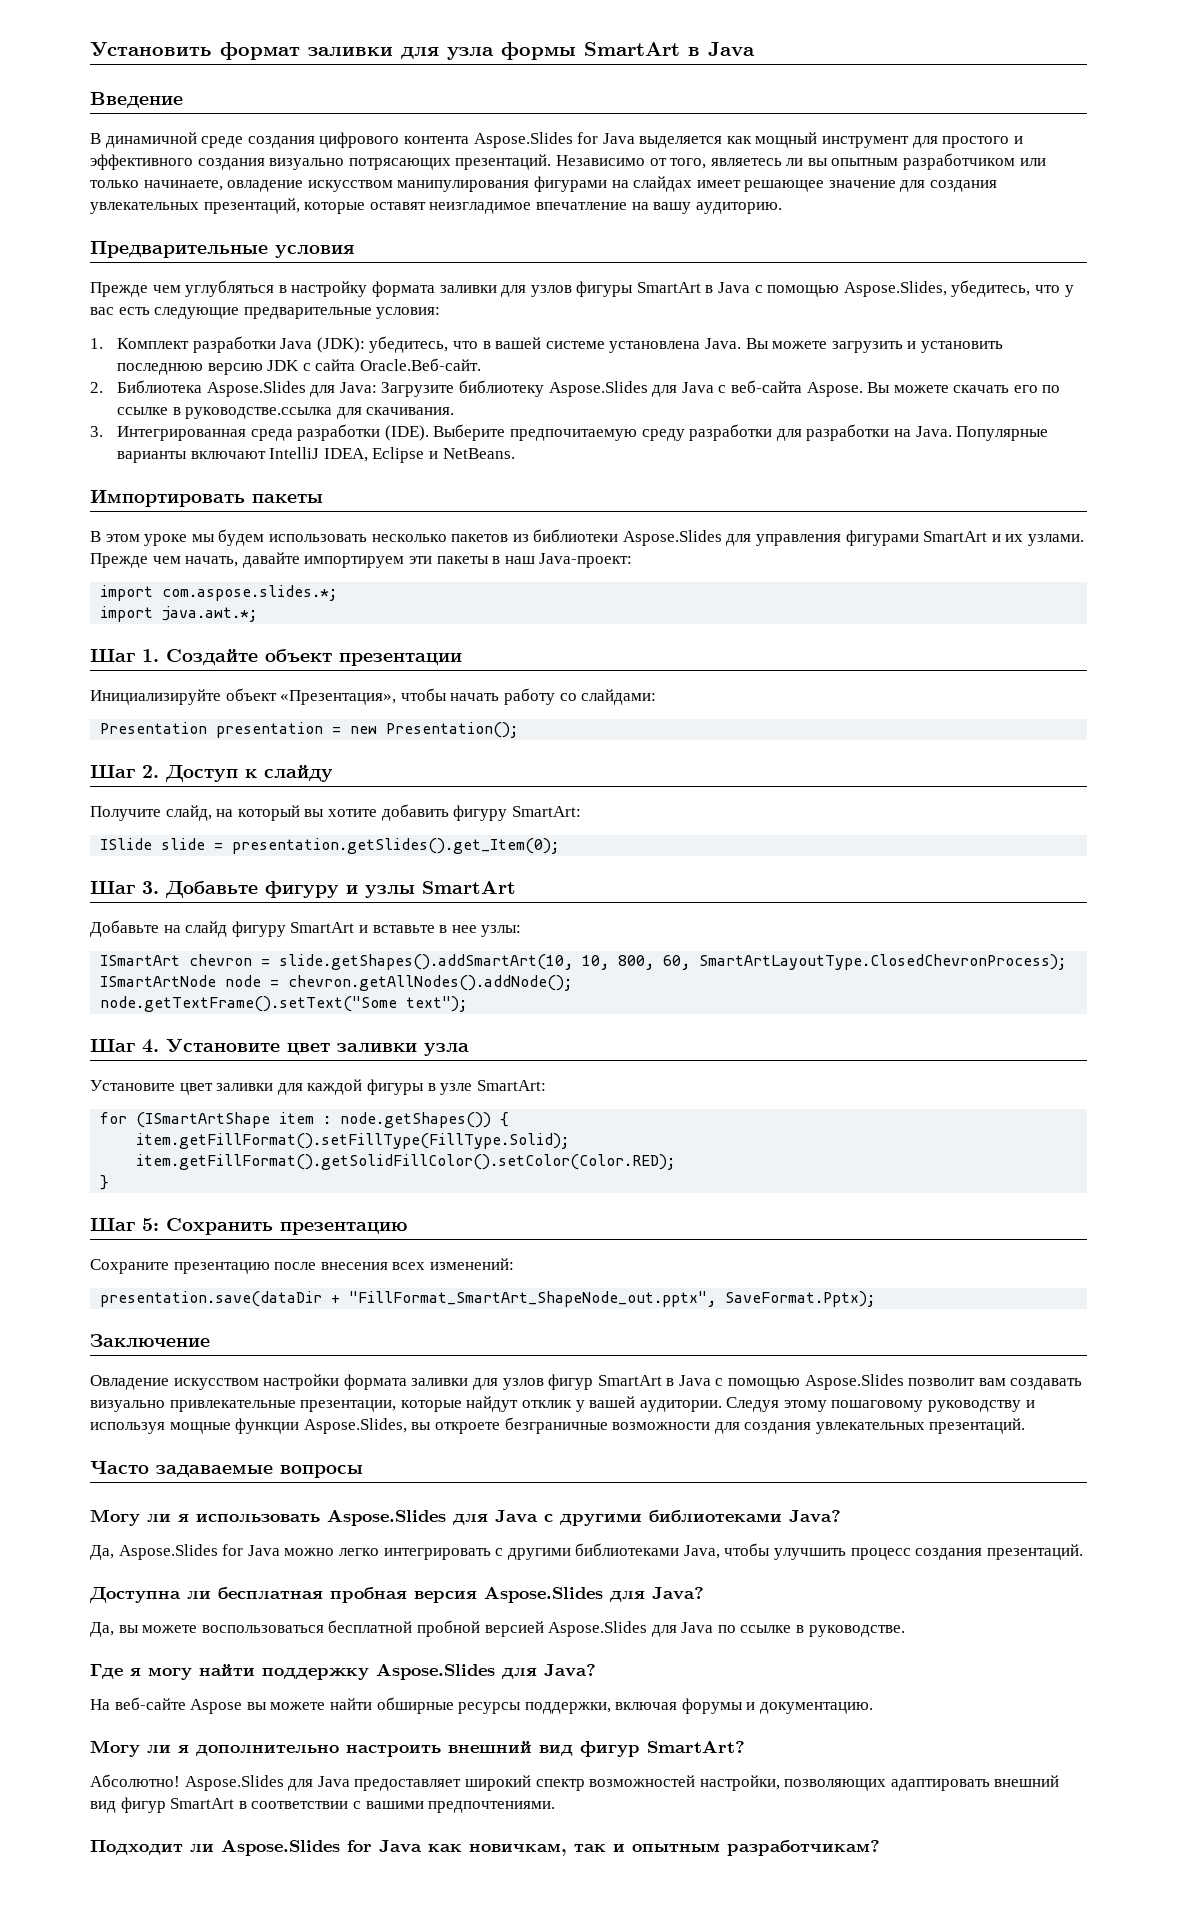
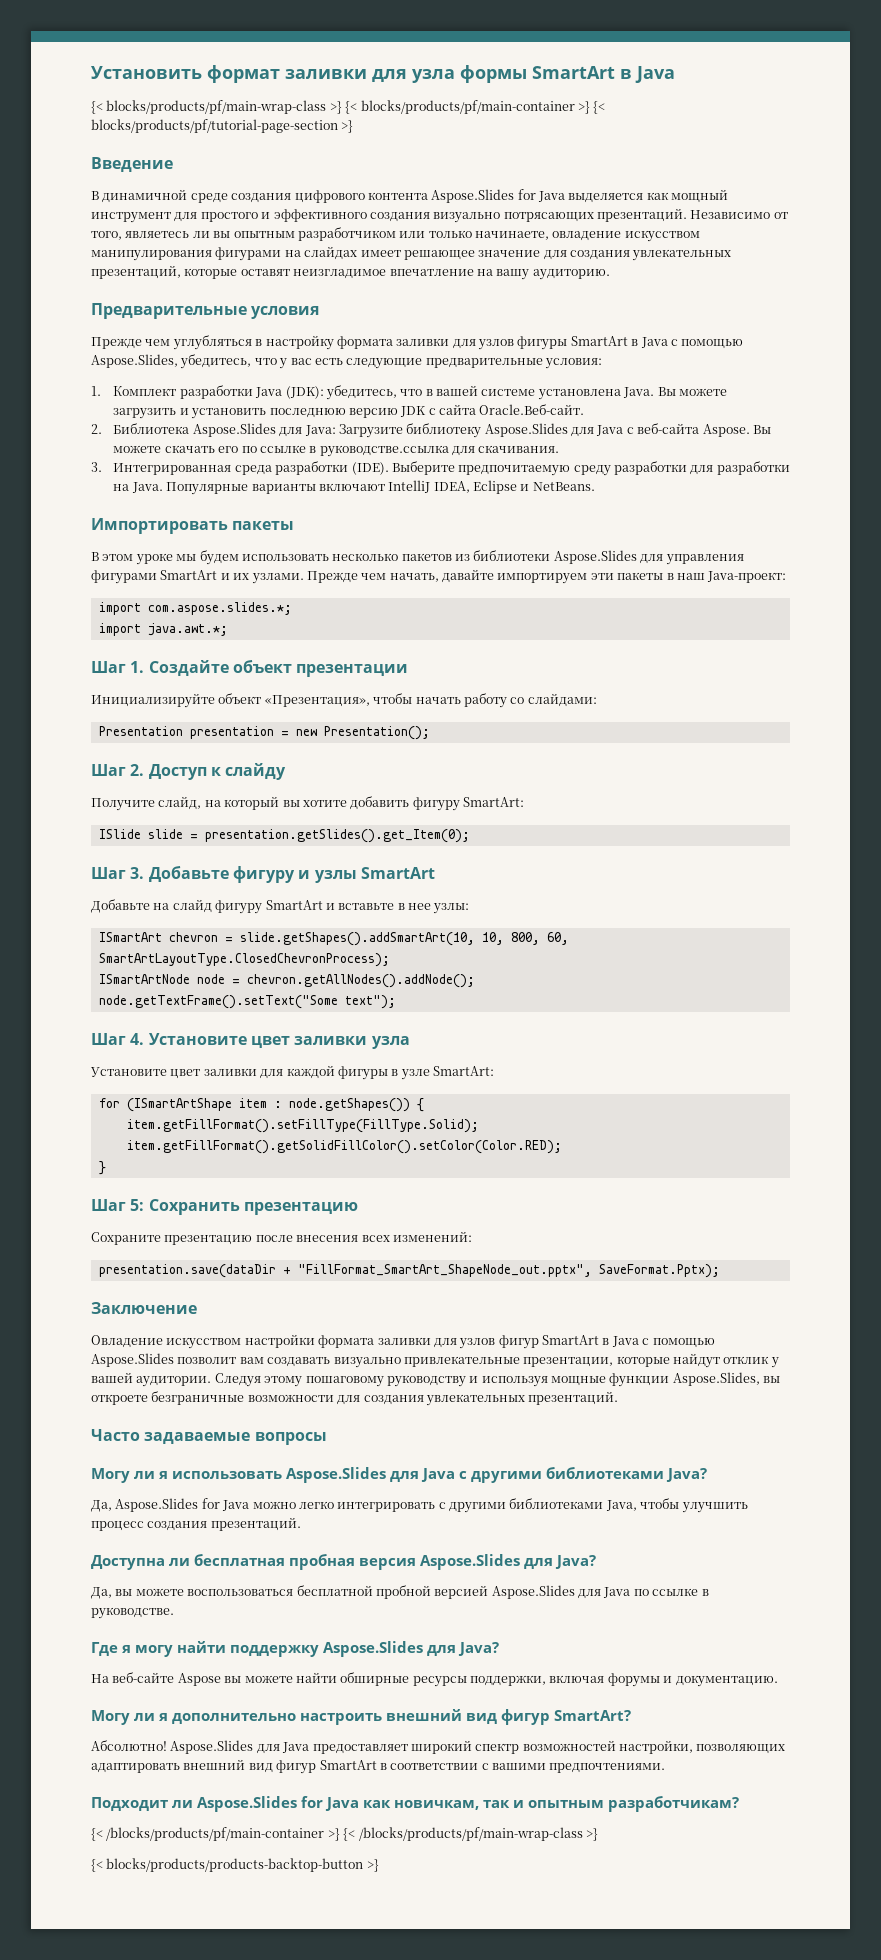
+ {< blocks/products/pf/main-wrap-class >} {< blocks/products/pf/main-container >} {< blocks/products/pf/tutorial-page-section >}
+ {< /blocks/products/pf/main-container >} {< /blocks/products/pf/main-wrap-class >}
+ {< blocks/products/products-backtop-button >}

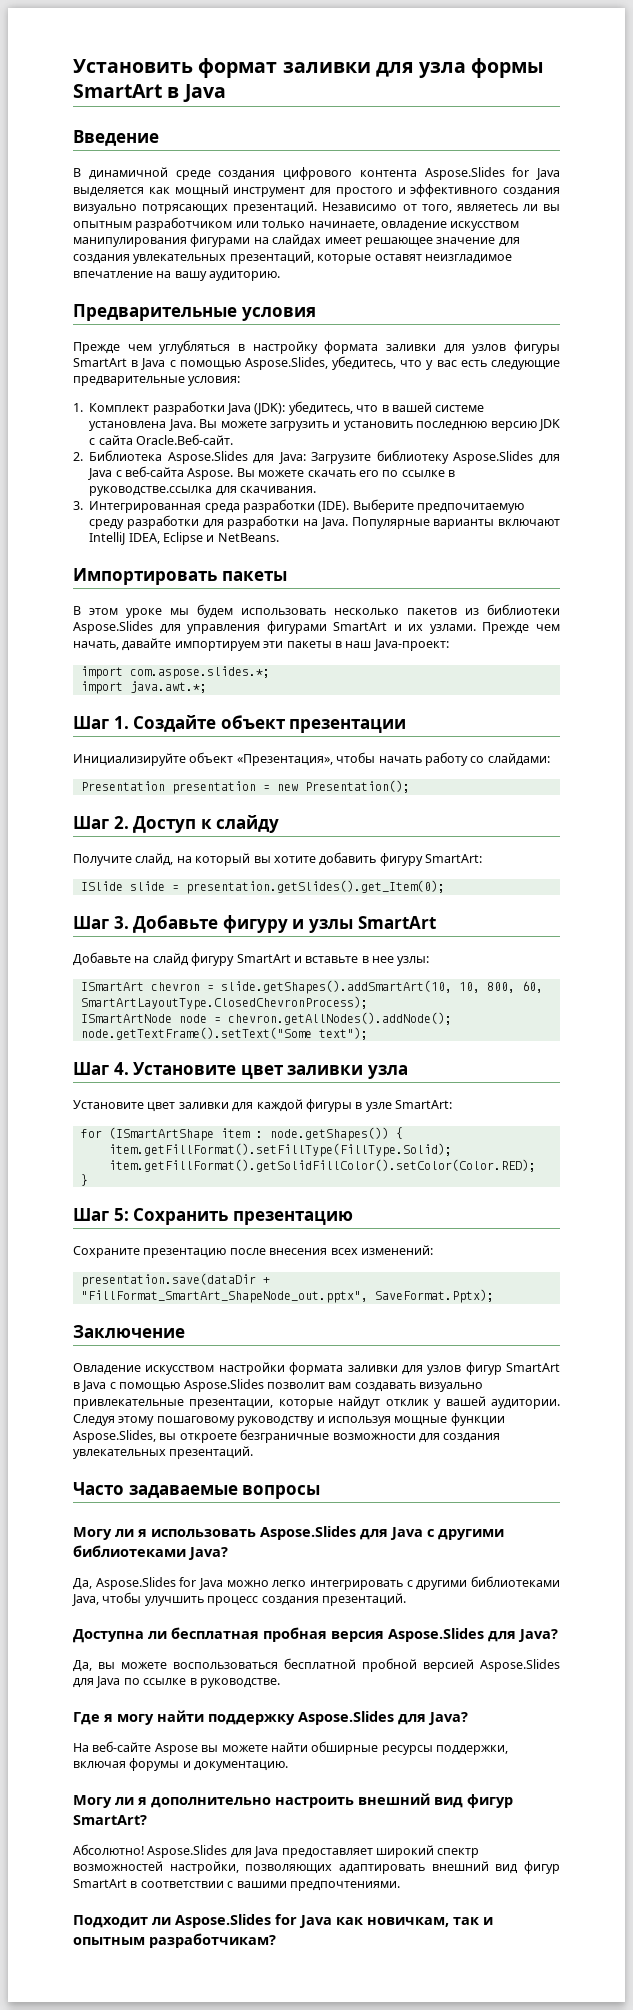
- {< blocks/products/pf/main-wrap-class >} {< blocks/products/pf/main-container >} {< blocks/products/pf/tutorial-page-section >}
- {< /blocks/products/pf/main-container >} {< /blocks/products/pf/main-wrap-class >}
- {< blocks/products/products-backtop-button >}

